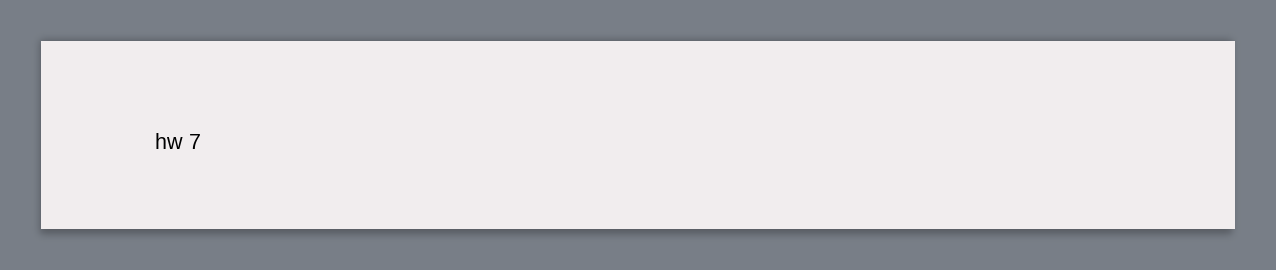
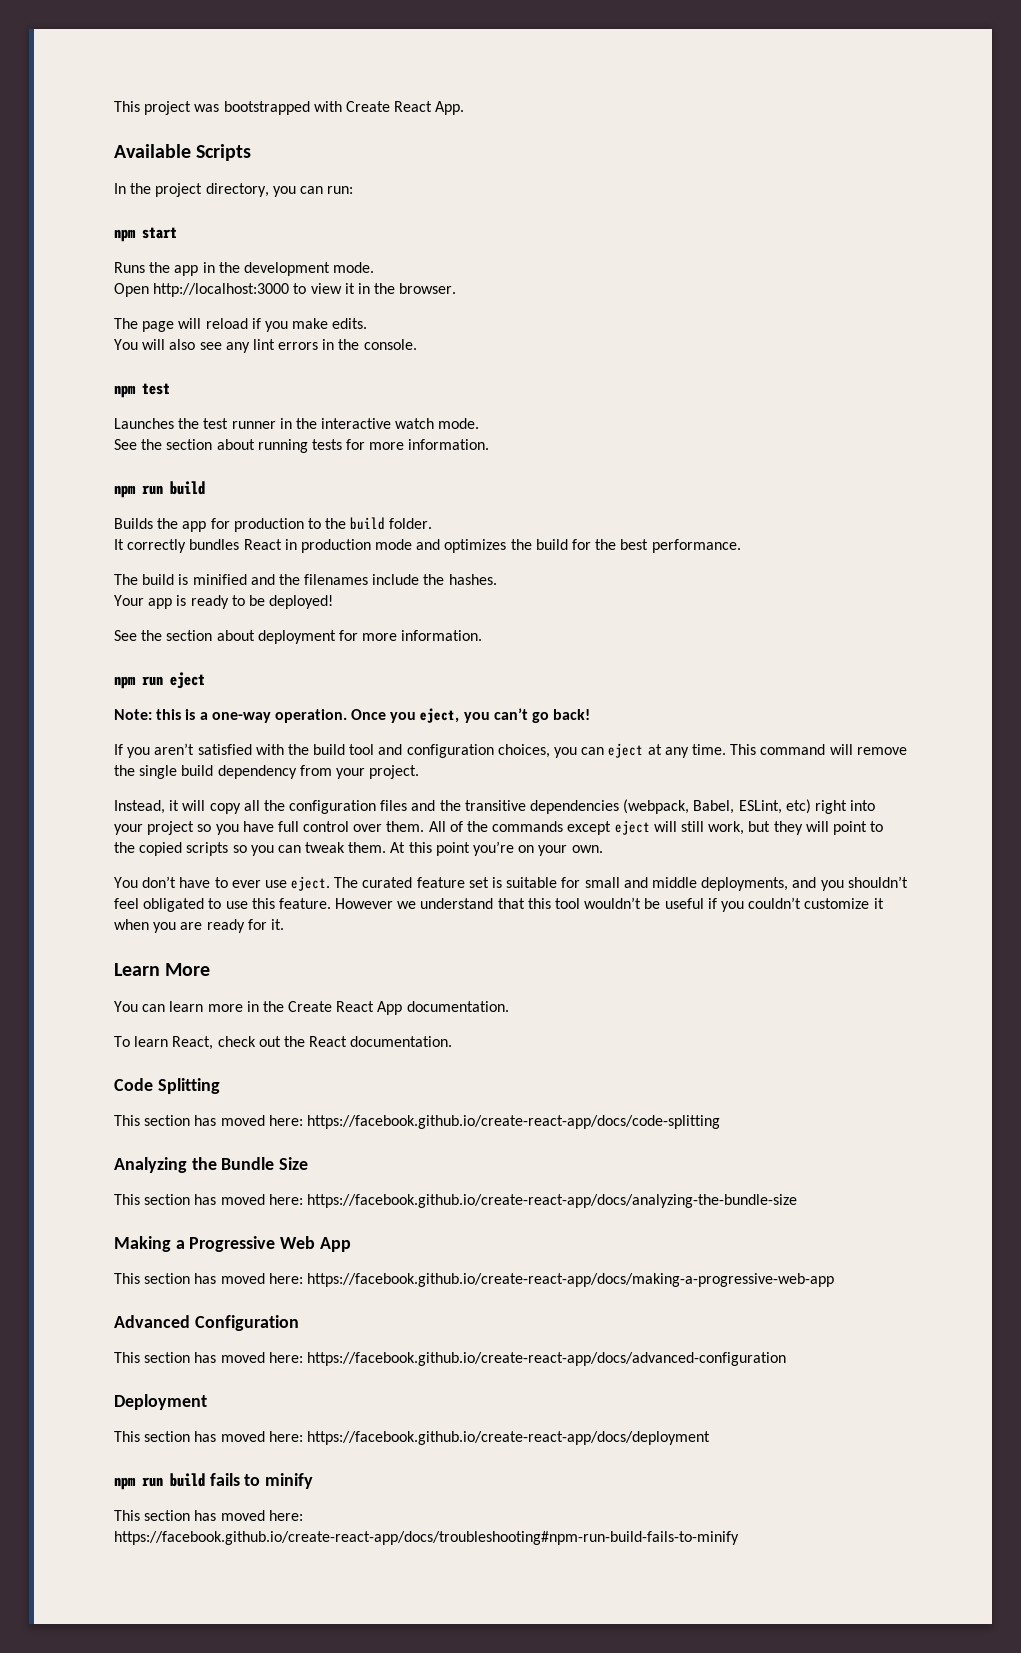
- hw 7
+ This project was bootstrapped with Create React App.
+ Available Scripts
+ In the project directory, you can run:
+ npm start
+ Runs the app in the development mode.
+ Open http://localhost:3000 to view it in the browser.
+ The page will reload if you make edits.
+ You will also see any lint errors in the console.
+ npm test
+ Launches the test runner in the interactive watch mode.
+ See the section about running tests for more information.
+ npm run build
+ Builds the app for production to the build folder.
+ It correctly bundles React in production mode and optimizes the build for the best performance.
+ The build is minified and the filenames include the hashes.
+ Your app is ready to be deployed!
+ See the section about deployment for more information.
+ npm run eject
+ Note: this is a one-way operation. Once you eject, you can’t go back!
+ If you aren’t satisfied with the build tool and configuration choices, you can eject at any time. This command will remove the single build dependency from your project.
+ Instead, it will copy all the configuration files and the transitive dependencies (webpack, Babel, ESLint, etc) right into your project so you have full control over them. All of the commands except eject will still work, but they will point to the copied scripts so you can tweak them. At this point you’re on your own.
+ You don’t have to ever use eject. The curated feature set is suitable for small and middle deployments, and you shouldn’t feel obligated to use this feature. However we understand that this tool wouldn’t be useful if you couldn’t customize it when you are ready for it.
+ Learn More
+ You can learn more in the Create React App documentation.
+ To learn React, check out the React documentation.
+ Code Splitting
+ This section has moved here: https://facebook.github.io/create-react-app/docs/code-splitting
+ Analyzing the Bundle Size
+ This section has moved here: https://facebook.github.io/create-react-app/docs/analyzing-the-bundle-size
+ Making a Progressive Web App
+ This section has moved here: https://facebook.github.io/create-react-app/docs/making-a-progressive-web-app
+ Advanced Configuration
+ This section has moved here: https://facebook.github.io/create-react-app/docs/advanced-configuration
+ Deployment
+ This section has moved here: https://facebook.github.io/create-react-app/docs/deployment
+ npm run build fails to minify
+ This section has moved here: https://facebook.github.io/create-react-app/docs/troubleshooting#npm-run-build-fails-to-minify

